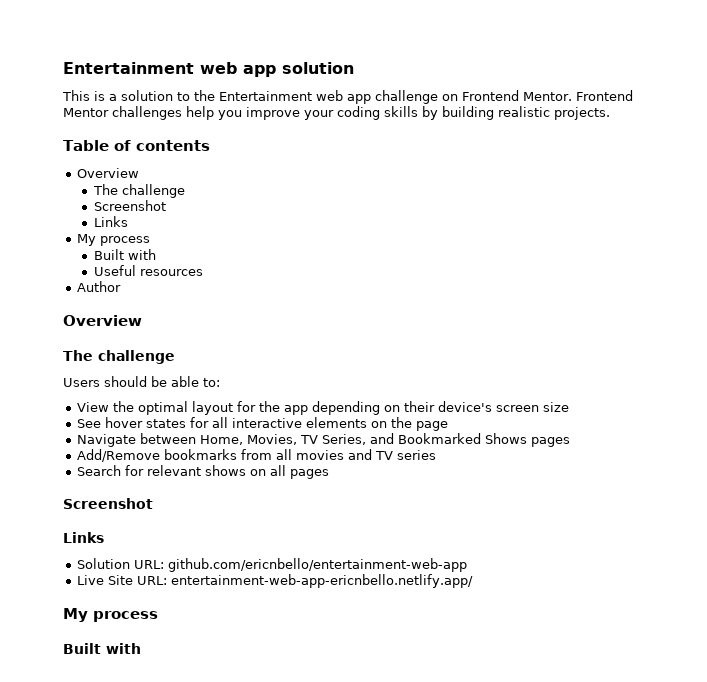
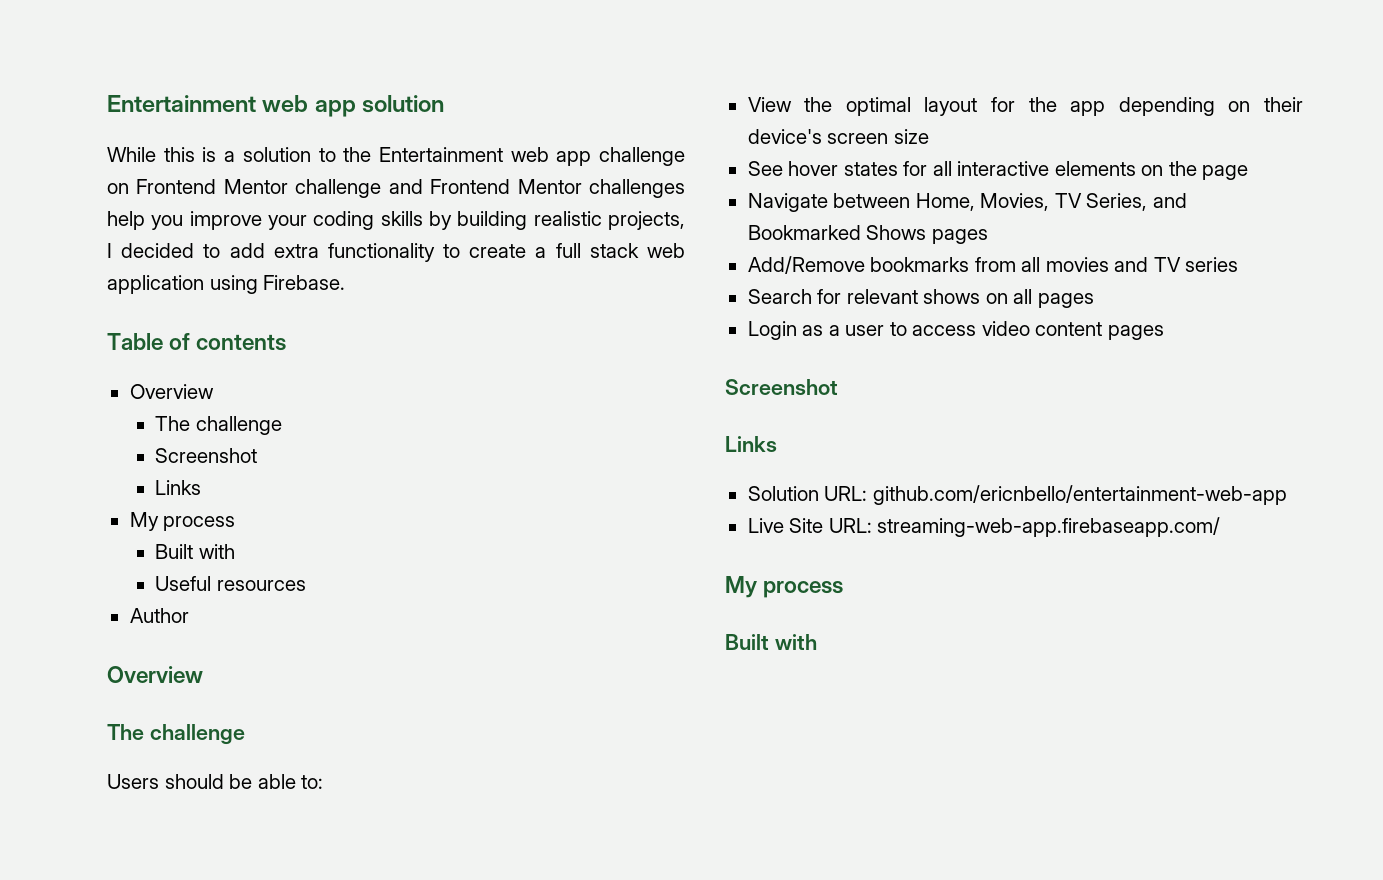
- This is a solution to the Entertainment web app challenge on Frontend Mentor. Frontend Mentor challenges help you improve your coding skills by building realistic projects.
+ While this is a solution to the Entertainment web app challenge on Frontend Mentor challenge and Frontend Mentor challenges help you improve your coding skills by building realistic projects, I decided to add extra functionality to create a full stack web application using Firebase.
+ Login as a user to access video content pages
- Live Site URL: entertainment-web-app-ericnbello.netlify.app/
+ Live Site URL: streaming-web-app.firebaseapp.com/

